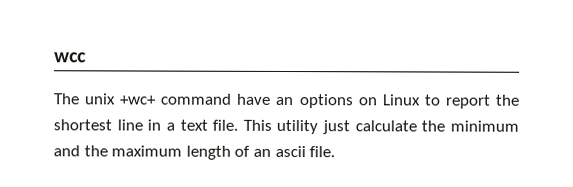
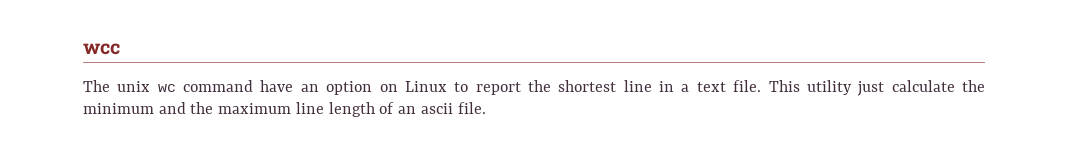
- The unix +wc+ command have an options on Linux to report the shortest line in a text file.
+ The unix wc command have an option on Linux to report the shortest line in a text file.
- This utility just calculate the minimum and the maximum length of an ascii file.
+ This utility just calculate the minimum and the maximum line length of an ascii file.

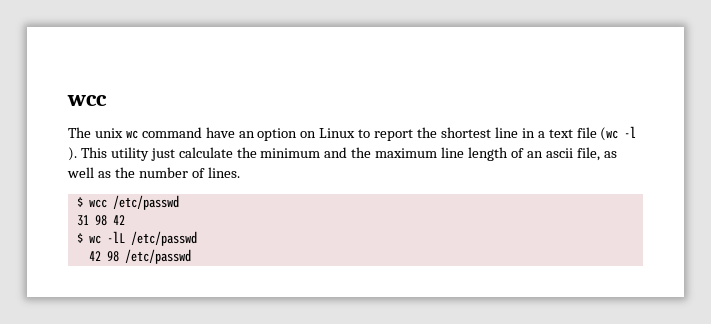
- The unix wc command have an option on Linux to report the shortest line in a text file.
+ The unix wc command have an option on Linux to report the shortest line in a text file (wc -l ).
- This utility just calculate the minimum and the maximum line length of an ascii file.
+ This utility just calculate the minimum and the maximum line length of an ascii file, as well as the number of lines.
+ $ wcc /etc/passwd
+ 31 98 42
+ $ wc -lL /etc/passwd
+ 42 98 /etc/passwd

